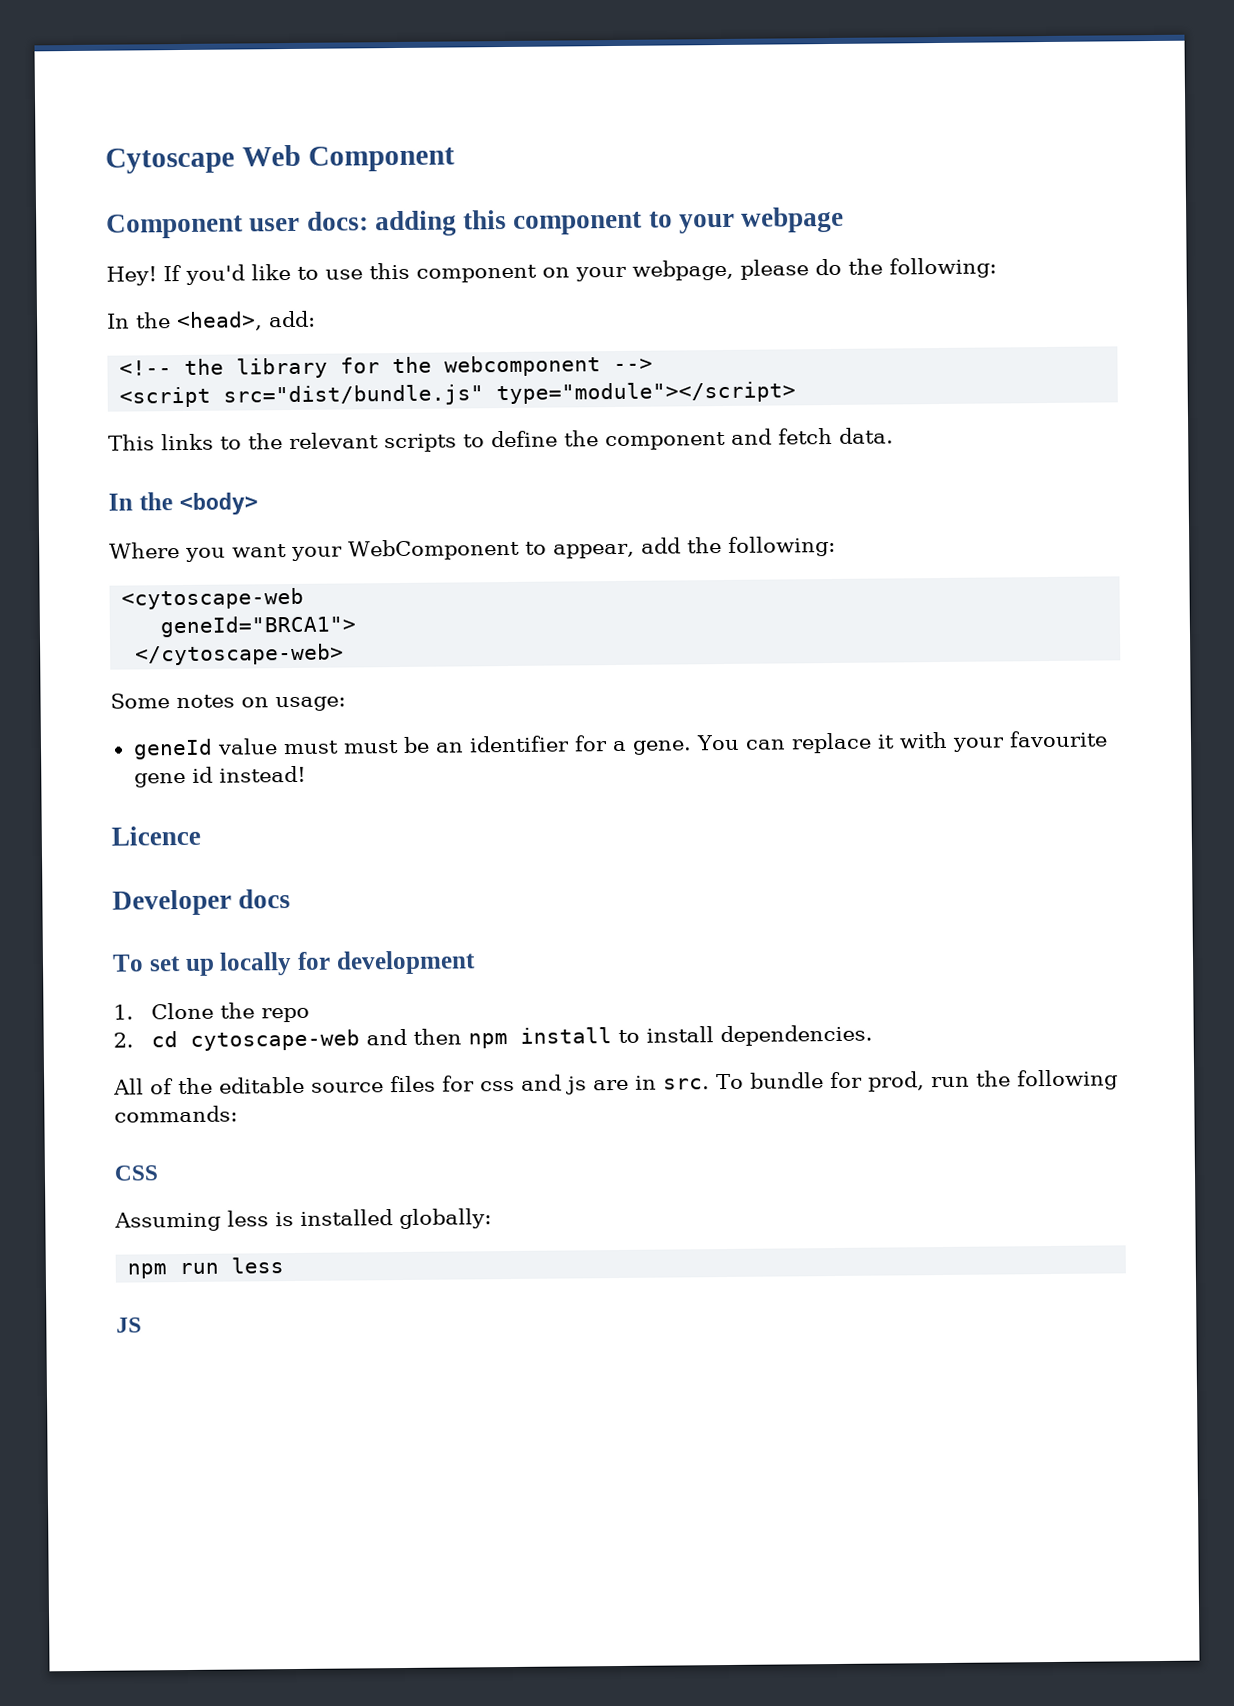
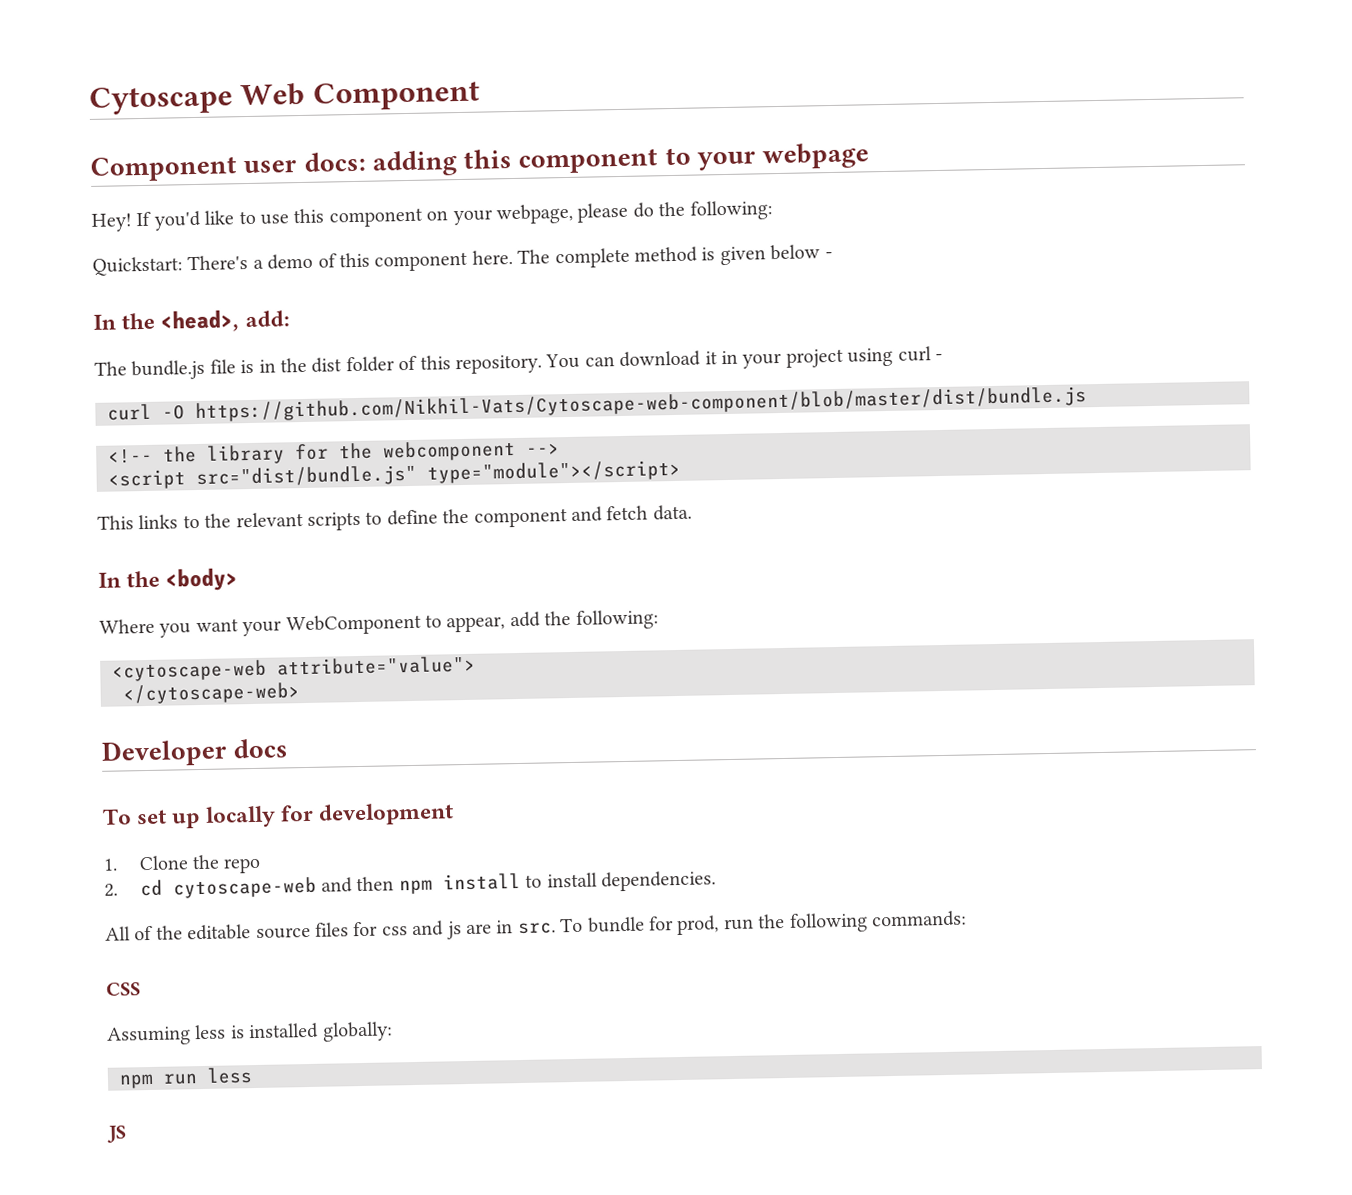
+ Quickstart: There's a demo of this component here. The complete method is given below -
  In the <head>, add:
+ The bundle.js file is in the dist folder of this repository. You can download it in your project using curl -
+ curl -O https://github.com/Nikhil-Vats/Cytoscape-web-component/blob/master/dist/bundle.js
- <cytoscape-web
- geneId="BRCA1">
+ <cytoscape-web attribute="value">
- Some notes on usage:
- geneId value must must be an identifier for a gene. You can replace it with your favourite gene id instead!
- Licence

